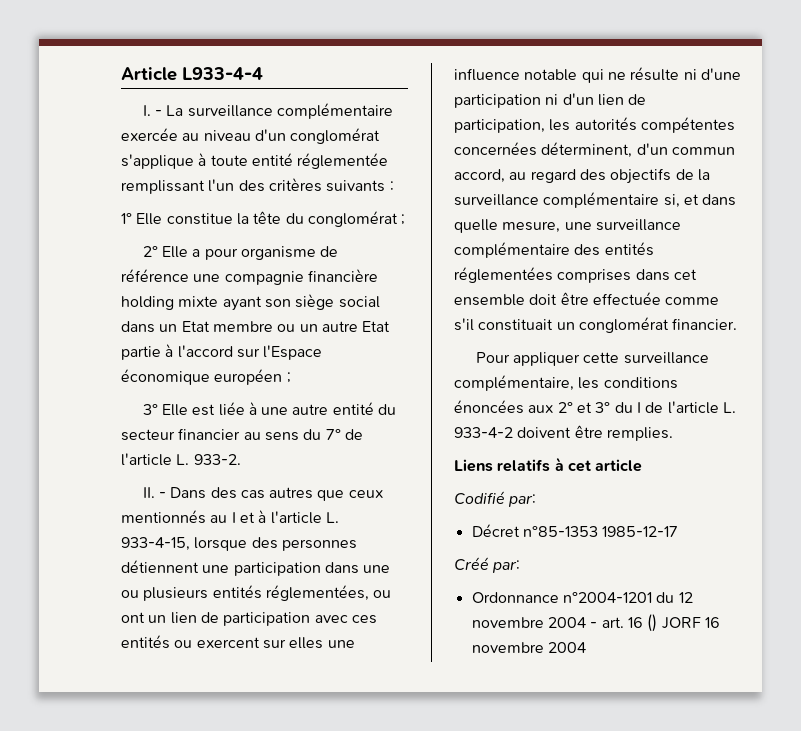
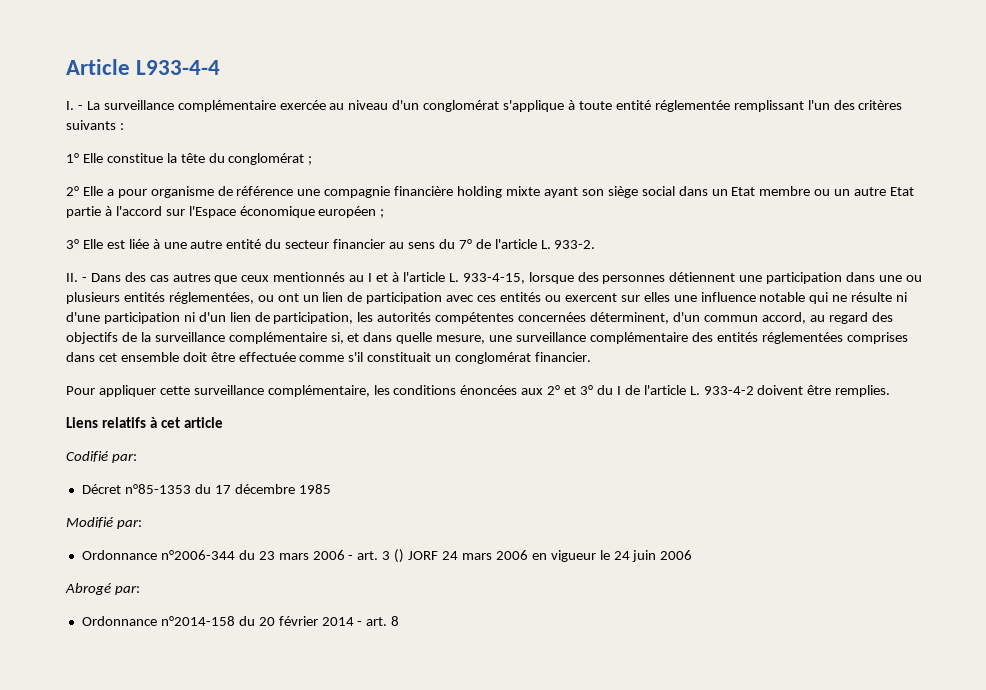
- Décret n°85-1353 1985-12-17
- Créé par:
- Ordonnance n°2004-1201 du 12 novembre 2004 - art. 16 () JORF 16 novembre 2004
+ Décret n°85-1353 du 17 décembre 1985
+ Modifié par:
+ Ordonnance n°2006-344 du 23 mars 2006 - art. 3 () JORF 24 mars 2006 en vigueur le 24 juin 2006
+ Abrogé par:
+ Ordonnance n°2014-158 du 20 février 2014 - art. 8

